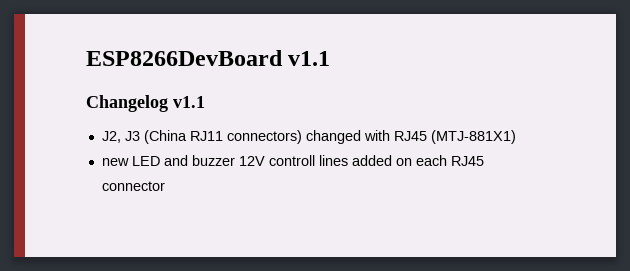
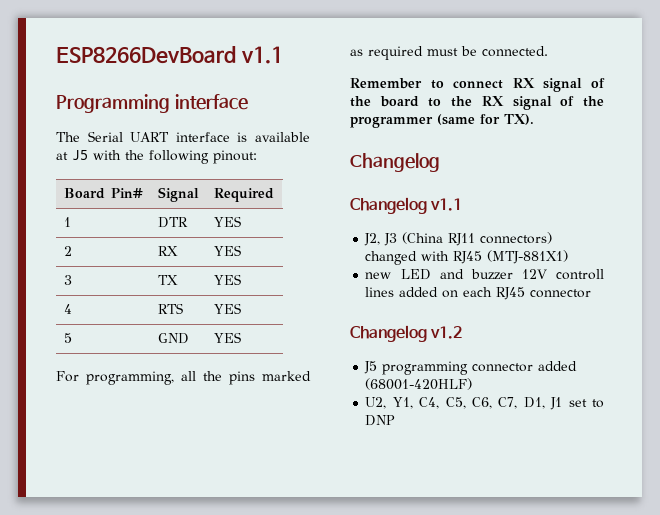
+ Programming interface
+ The Serial UART interface is available at J5 with the following pinout:
+ Board Pin# | Signal | Required
+ 1 | DTR | YES
+ 2 | RX | YES
+ 3 | TX | YES
+ 4 | RTS | YES
+ 5 | GND | YES
+ For programming, all the pins marked as required must be connected.
+ Remember to connect RX signal of the board to the RX signal of the programmer (same for TX).
+ Changelog
+ Changelog v1.2
+ J5 programming connector added (68001-420HLF)
+ U2, Y1, C4, C5, C6, C7, D1, J1 set to DNP

